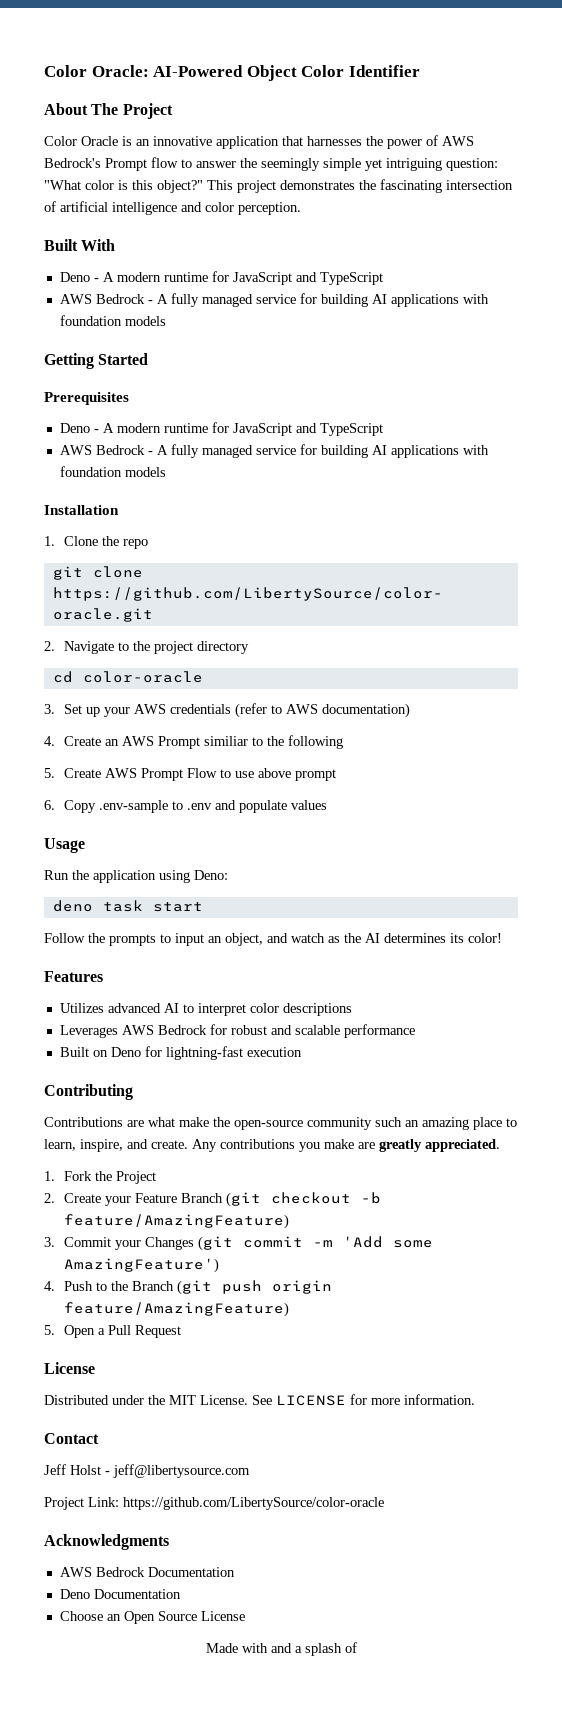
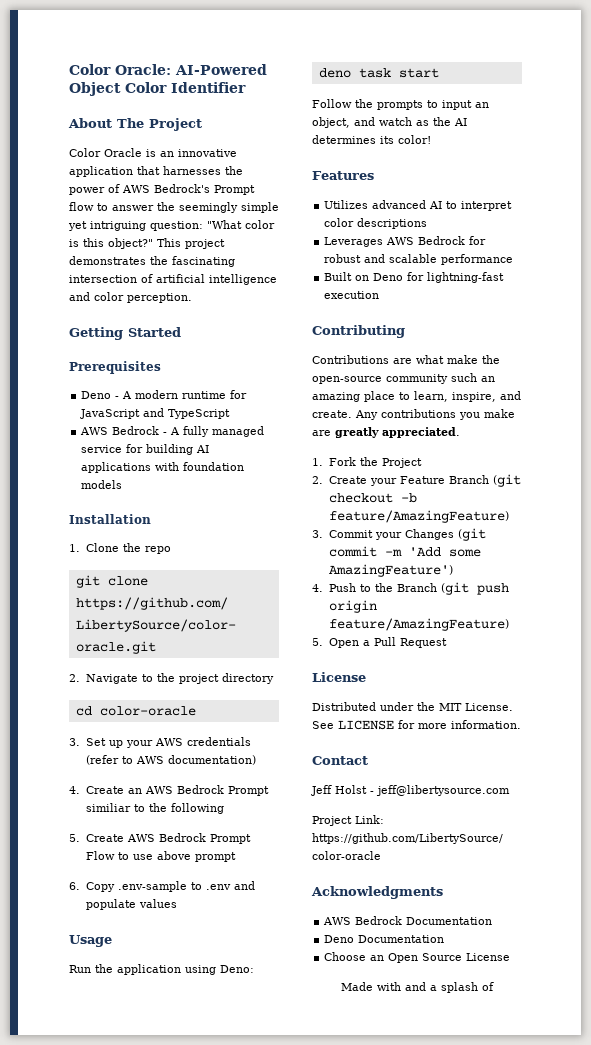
- Built With
- Deno - A modern runtime for JavaScript and TypeScript
- AWS Bedrock - A fully managed service for building AI applications with foundation models
- 4. Create an AWS Prompt similiar to the following
+ 4. Create an AWS Bedrock Prompt similiar to the following
- 5. Create AWS Prompt Flow to use above prompt
+ 5. Create AWS Bedrock Prompt Flow to use above prompt

